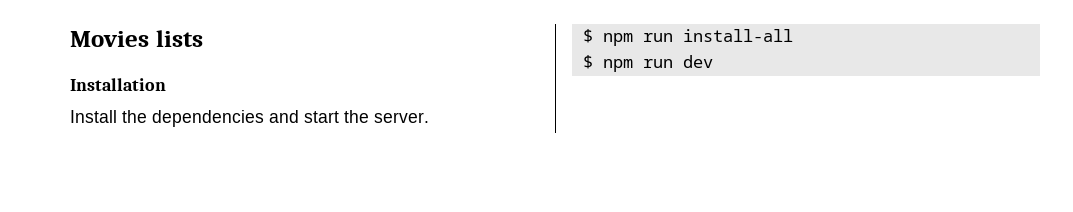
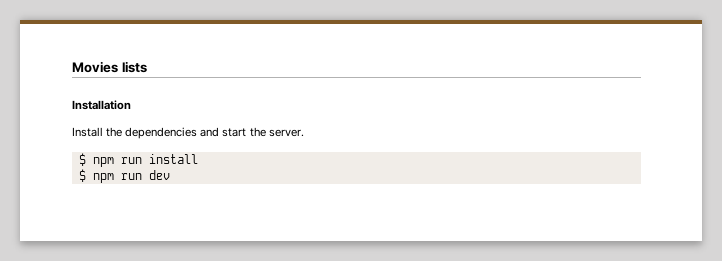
- $ npm run install-all
+ $ npm run install

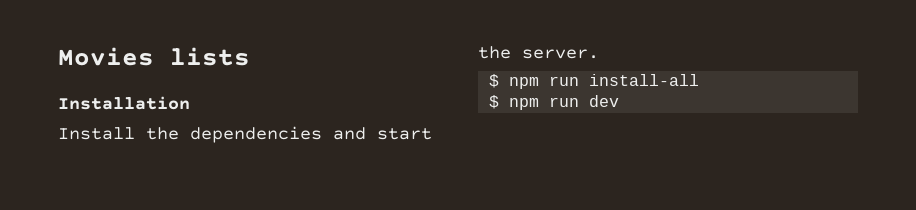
- $ npm run install
+ $ npm run install-all

